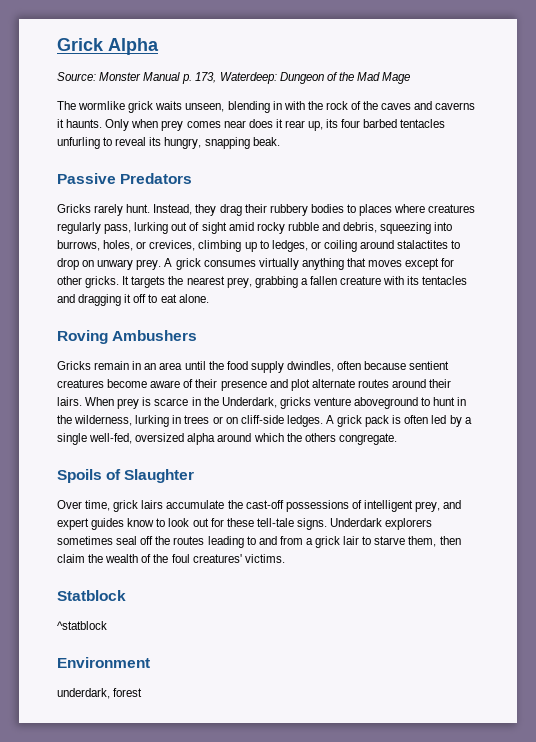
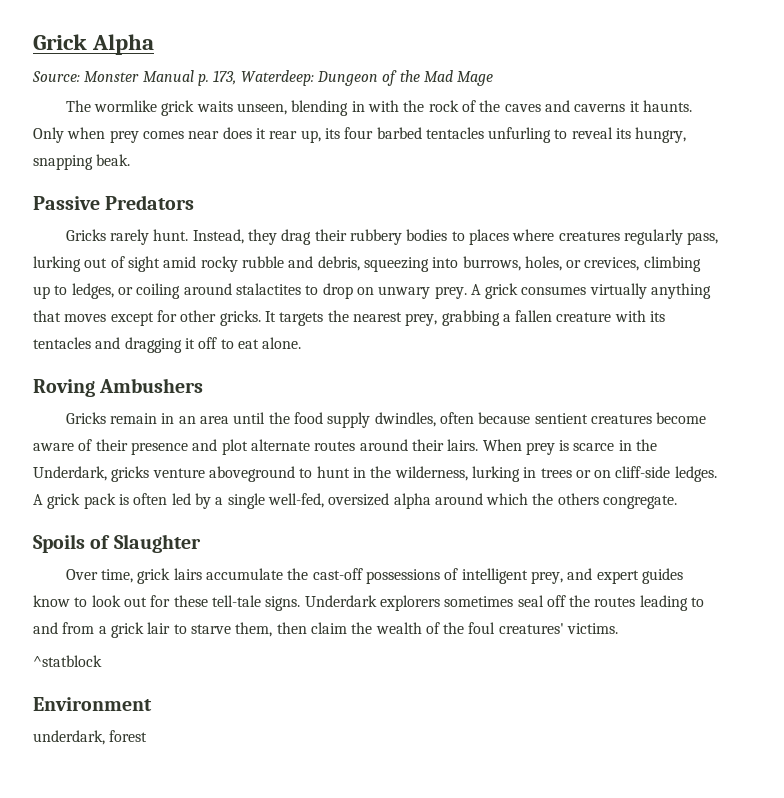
- Statblock

